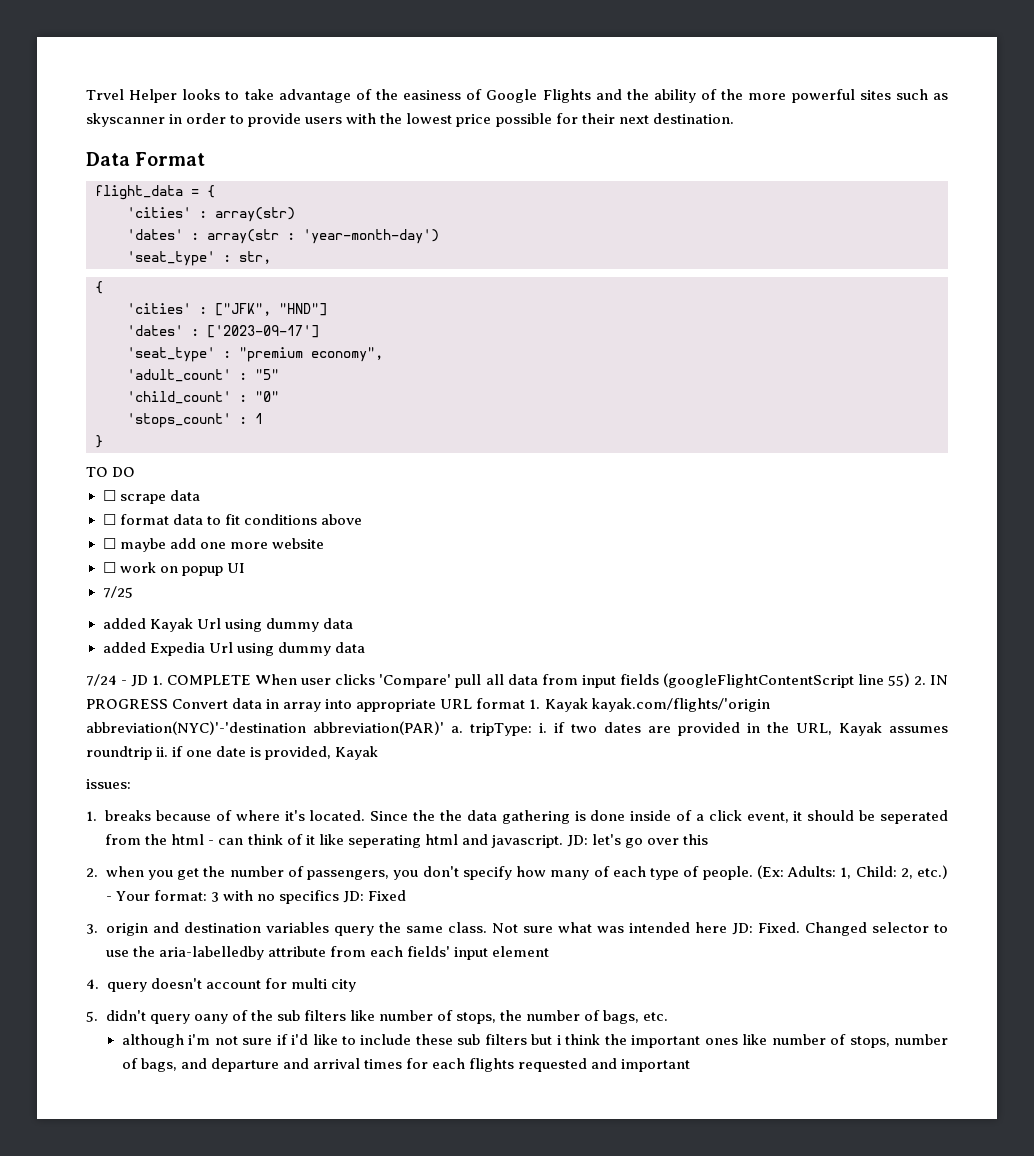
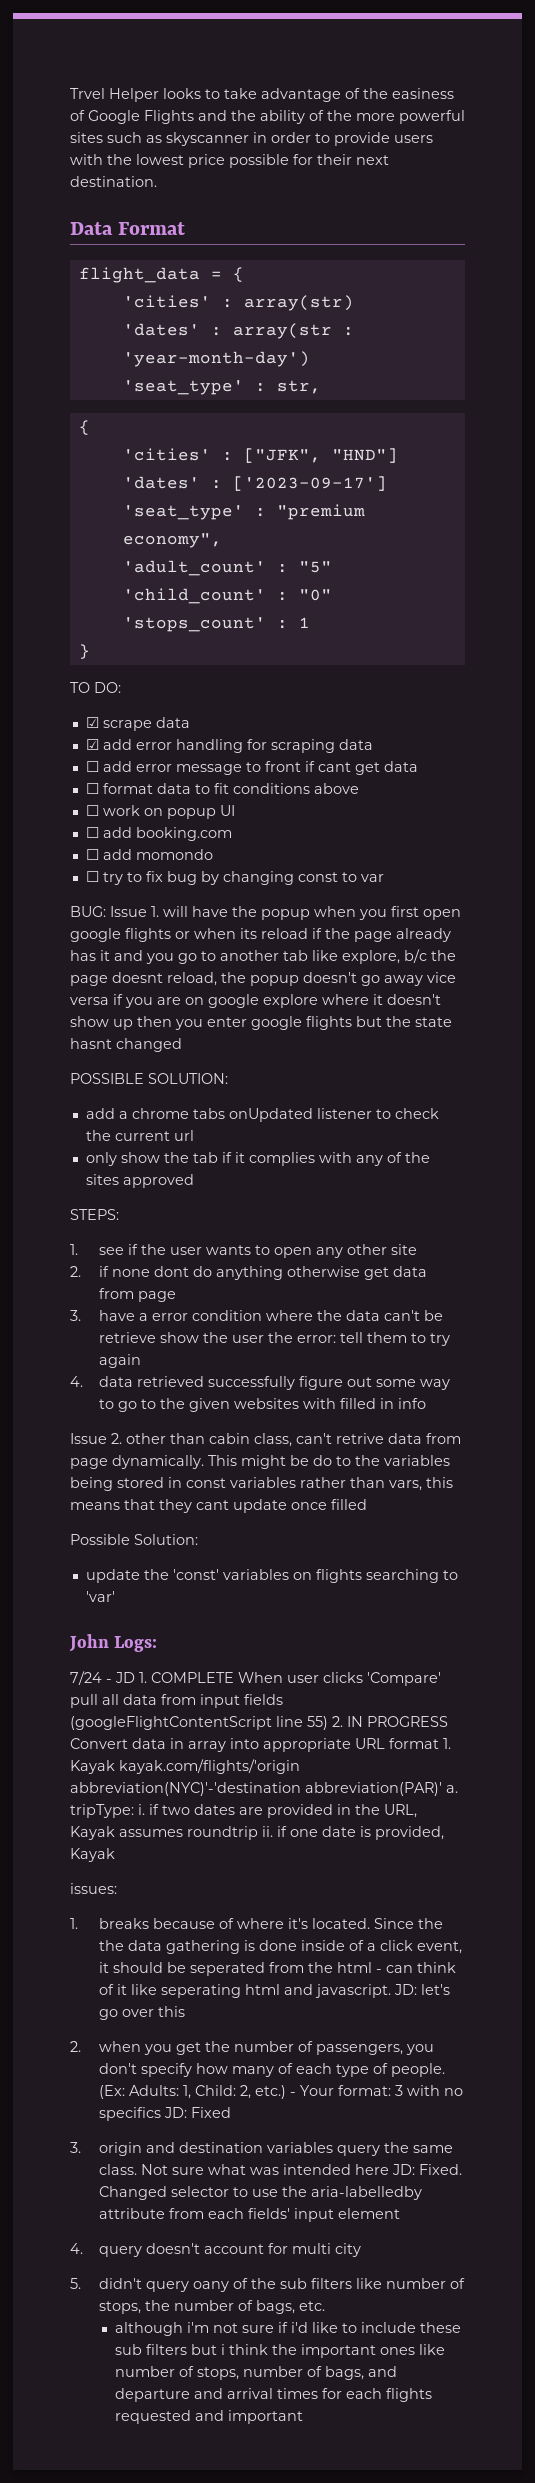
- TO DO
- ☐ scrape data
+ TO DO:
+ ☑ scrape data
+ ☑ add error handling for scraping data
+ ☐ add error message to front if cant get data
- ☐ maybe add one more website
- 7/25
- added Kayak Url using dummy data
- added Expedia Url using dummy data
+ ☐ add booking.com
+ ☐ add momondo
+ ☐ try to fix bug by changing const to var
+ BUG: Issue 1. will have the popup when you first open google flights or when its reload if the page already has it and you go to another tab like explore, b/c the page doesnt reload, the popup doesn't go away vice versa if you are on google explore where it doesn't show up then you enter google flights but the state hasnt changed
+ POSSIBLE SOLUTION:
+ add a chrome tabs onUpdated listener to check the current url
+ only show the tab if it complies with any of the sites approved
+ STEPS:
+ 1. see if the user wants to open any other site
+ 2. if none dont do anything otherwise get data from page
+ 3. have a error condition where the data can't be retrieve show the user the error: tell them to try again
+ 4. data retrieved successfully figure out some way to go to the given websites with filled in info
+ Issue 2. other than cabin class, can't retrive data from page dynamically. This might be do to the variables being stored in const variables rather than vars, this means that they cant update once filled
+ Possible Solution:
+ update the 'const' variables on flights searching to 'var'
+ John Logs:

